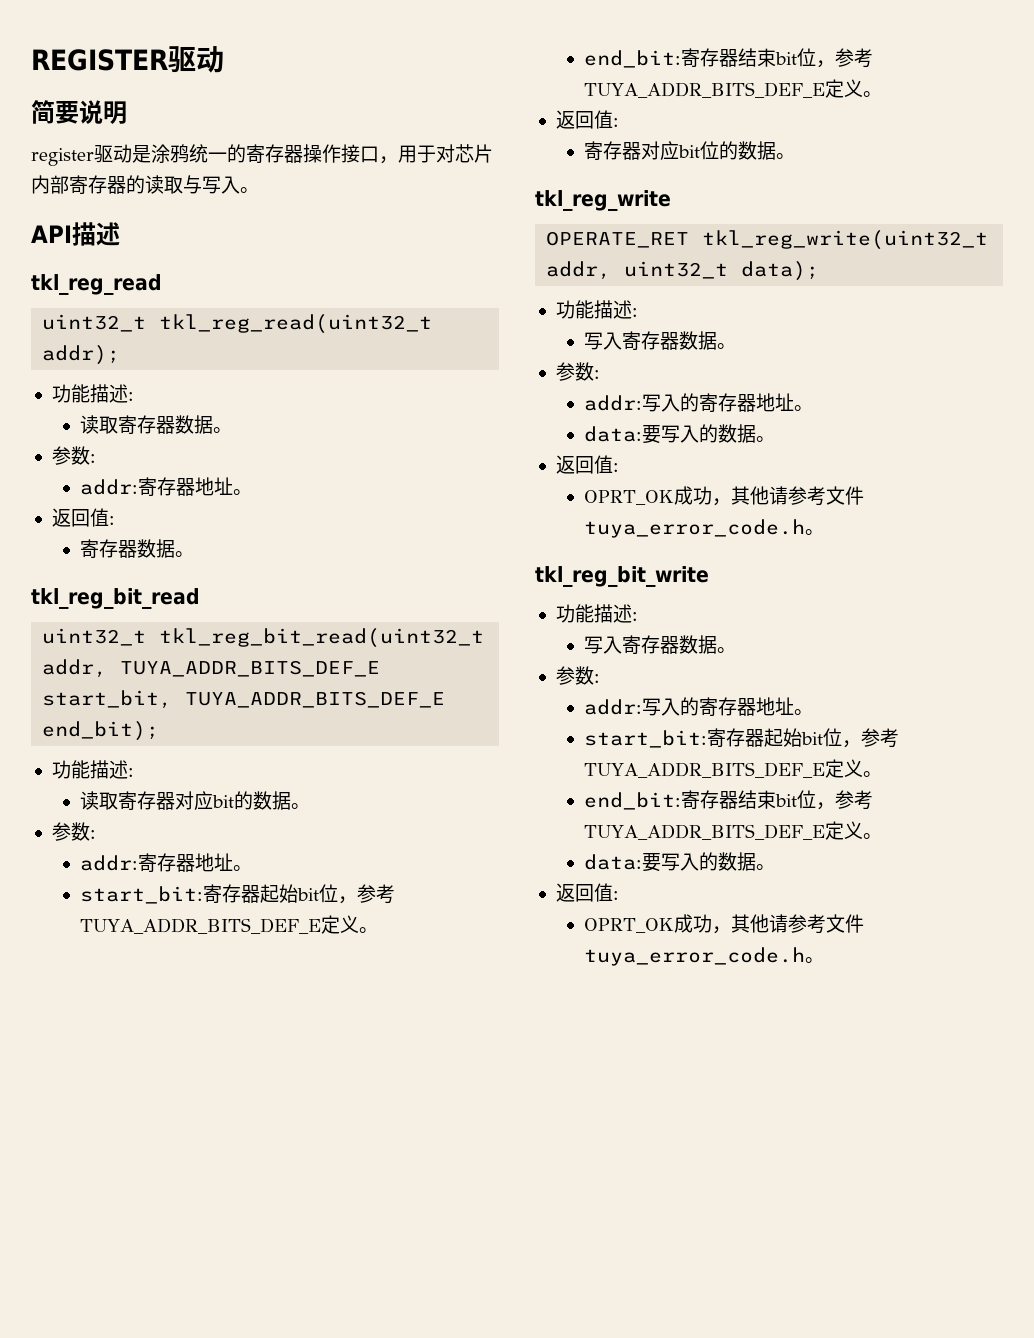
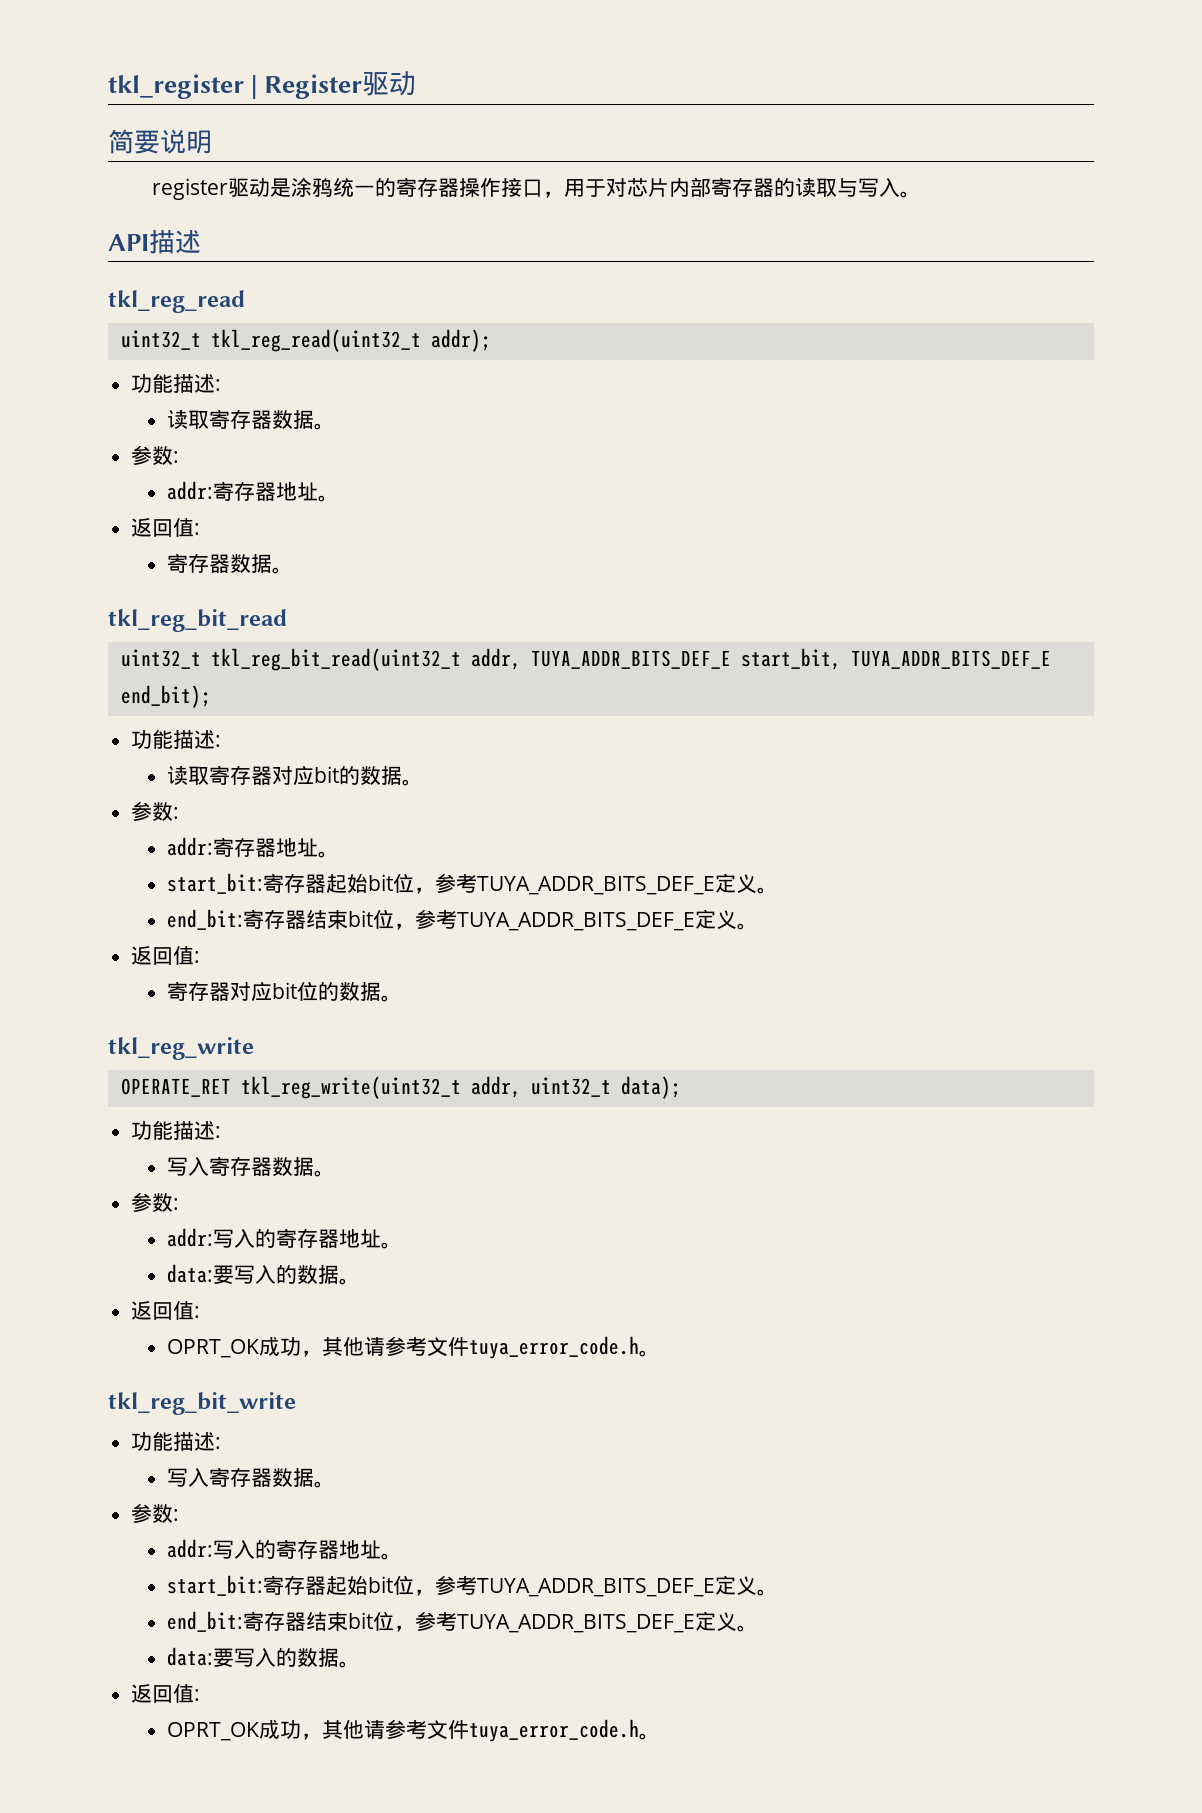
- REGISTER驱动
+ tkl_register | Register驱动

